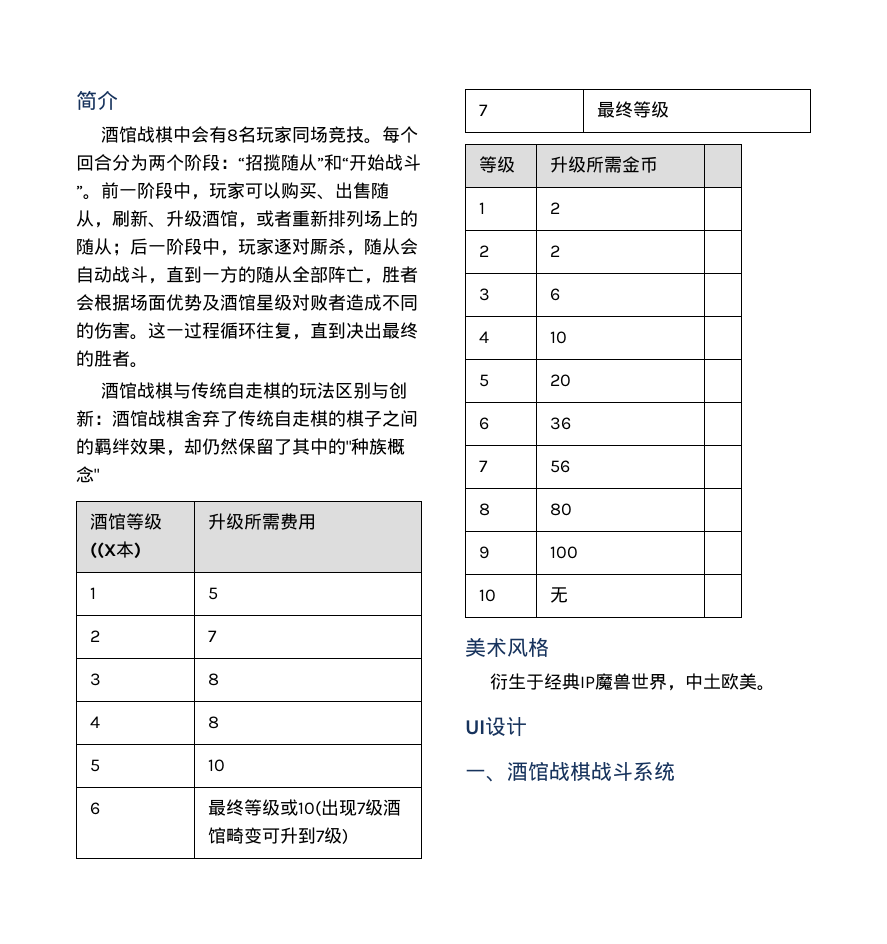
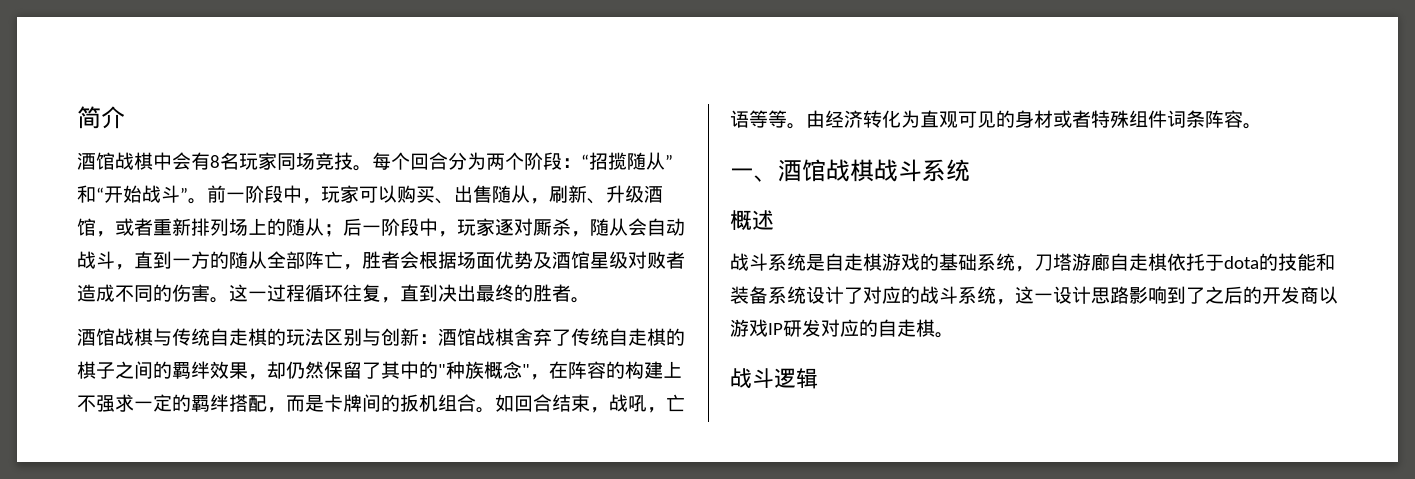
- 酒馆战棋与传统自走棋的玩法区别与创新：酒馆战棋舍弃了传统自走棋的棋子之间的羁绊效果，却仍然保留了其中的"种族概念"
- 酒馆等级((X本) | 升级所需费用
- 1 | 5
- 2 | 7
- 3 | 8
- 4 | 8
- 5 | 10
- 6 | 最终等级或10(出现7级酒馆畸变可升到7级)
- 7 | 最终等级
- 等级 | 升级所需金币 |
- 1 | 2 |
- 2 | 2 |
- 3 | 6 |
- 4 | 10 |
- 5 | 20 |
- 6 | 36 |
- 7 | 56 |
- 8 | 80 |
- 9 | 100 |
- 10 | 无 |
- 美术风格
- 衍生于经典IP魔兽世界，中土欧美。
- UI设计
+ 酒馆战棋与传统自走棋的玩法区别与创新：酒馆战棋舍弃了传统自走棋的棋子之间的羁绊效果，却仍然保留了其中的"种族概念"，在阵容的构建上不强求一定的羁绊搭配，而是卡牌间的扳机组合。如回合结束，战吼，亡语等等。由经济转化为直观可见的身材或者特殊组件词条阵容。
+ 概述
+ 战斗系统是自走棋游戏的基础系统，刀塔游廊自走棋依托于dota的技能和装备系统设计了对应的战斗系统，这一设计思路影响到了之后的开发商以游戏IP研发对应的自走棋。
+ 战斗逻辑

